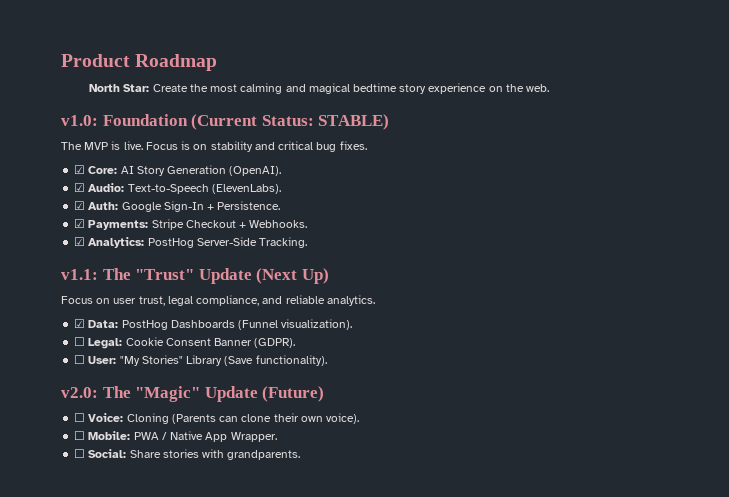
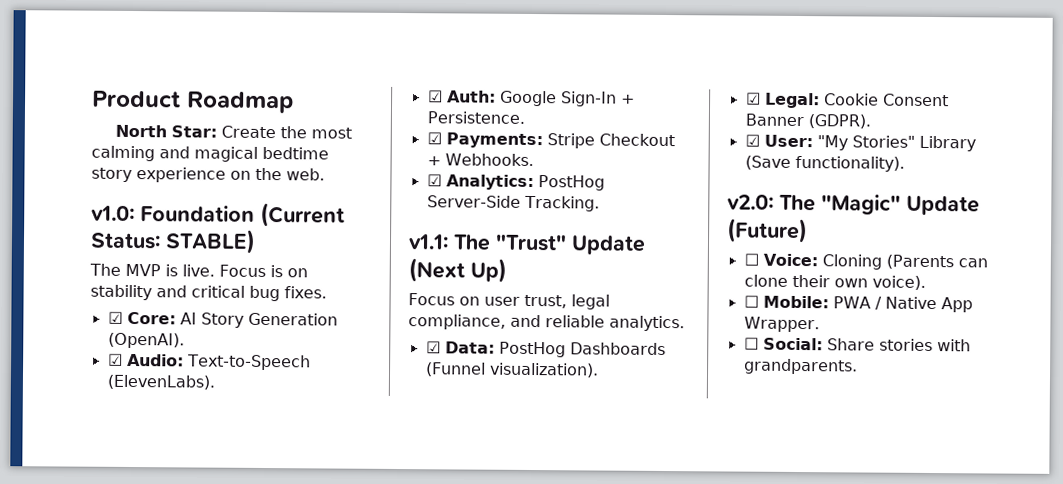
- ☐ Legal: Cookie Consent Banner (GDPR).
+ ☑ Legal: Cookie Consent Banner (GDPR).
- ☐ User: "My Stories" Library (Save functionality).
+ ☑ User: "My Stories" Library (Save functionality).

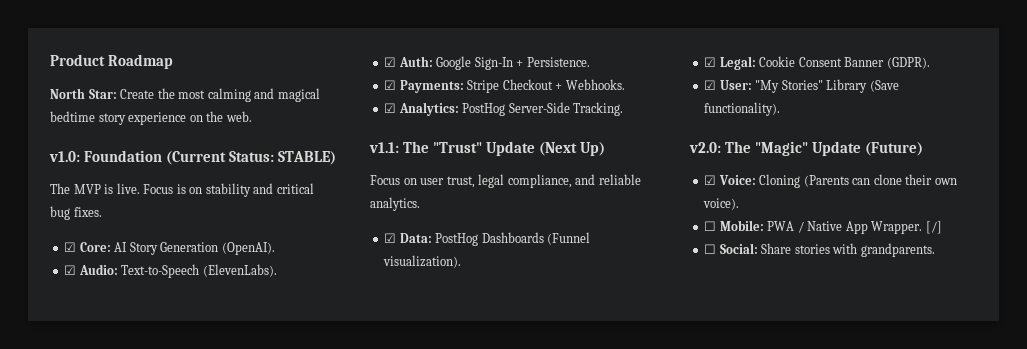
- ☐ Voice: Cloning (Parents can clone their own voice).
+ ☑ Voice: Cloning (Parents can clone their own voice).
+ [/]

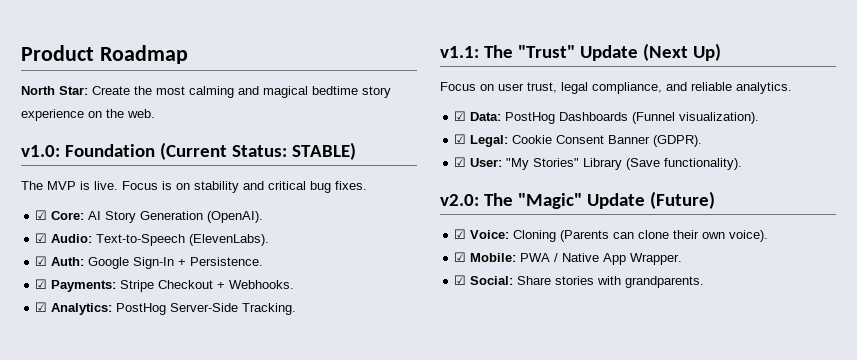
- ☐ Mobile: PWA / Native App Wrapper. [/]
- ☐ Social: Share stories with grandparents.
+ ☑ Mobile: PWA / Native App Wrapper.
+ ☑ Social: Share stories with grandparents.

